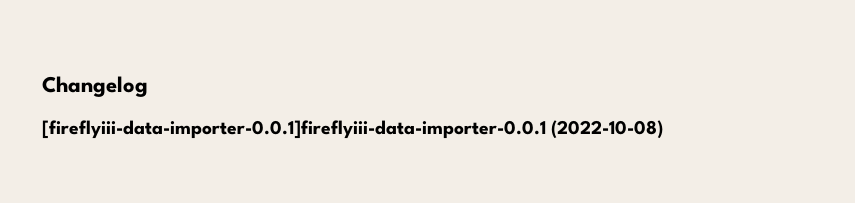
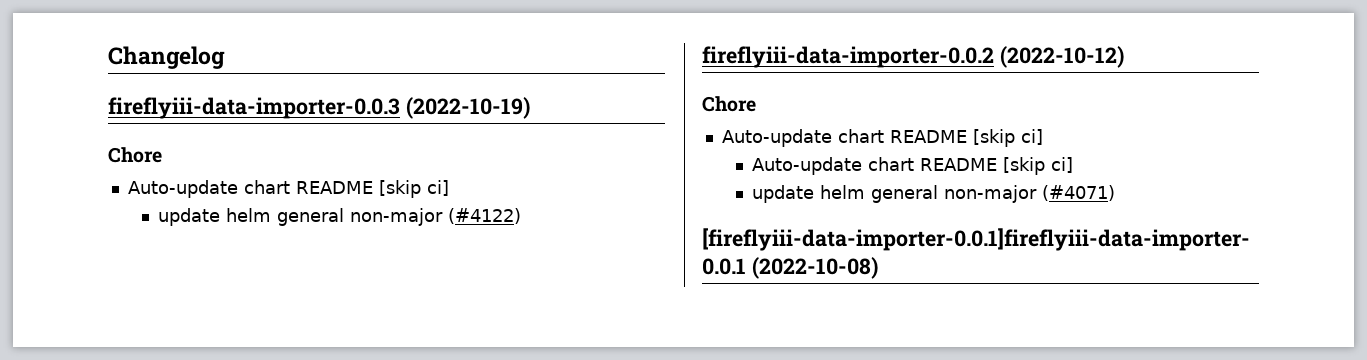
+ fireflyiii-data-importer-0.0.3 (2022-10-19)
+ Chore
+ Auto-update chart README [skip ci]
+ update helm general non-major (#4122)
+ fireflyiii-data-importer-0.0.2 (2022-10-12)
+ Chore
+ Auto-update chart README [skip ci]
+ Auto-update chart README [skip ci]
+ update helm general non-major (#4071)

